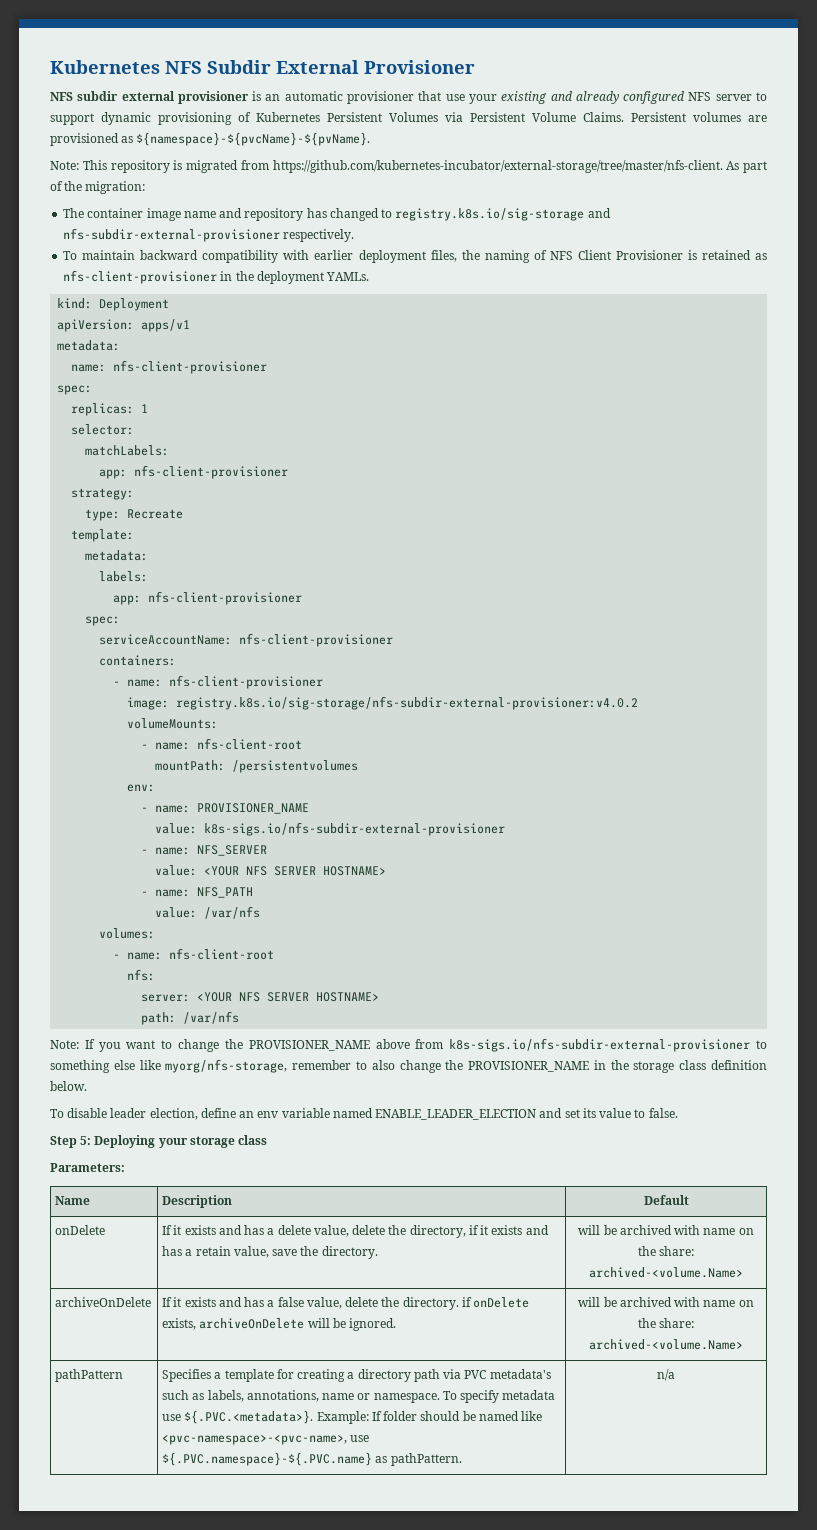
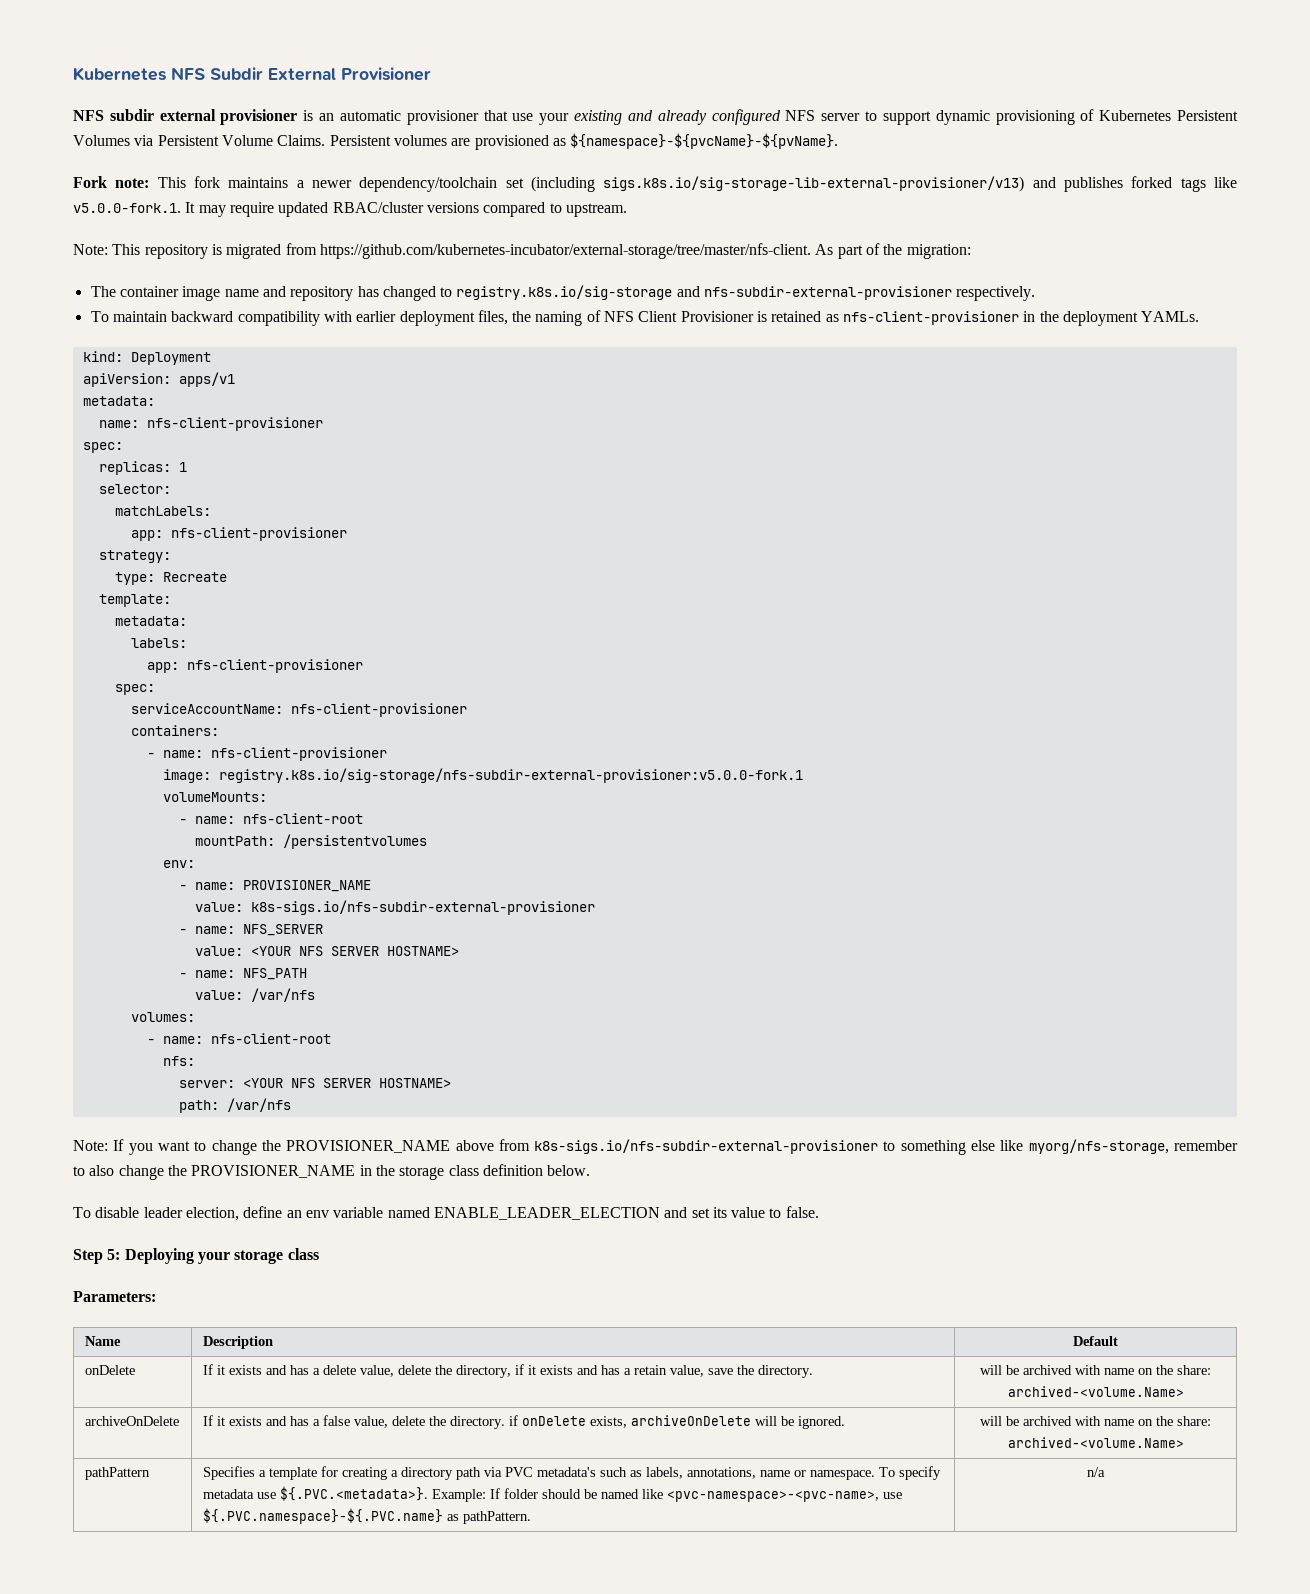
+ Fork note: This fork maintains a newer dependency/toolchain set (including sigs.k8s.io/sig-storage-lib-external-provisioner/v13) and publishes forked tags like v5.0.0-fork.1. It may require updated RBAC/cluster versions compared to upstream.
- image: registry.k8s.io/sig-storage/nfs-subdir-external-provisioner:v4.0.2
+ image: registry.k8s.io/sig-storage/nfs-subdir-external-provisioner:v5.0.0-fork.1

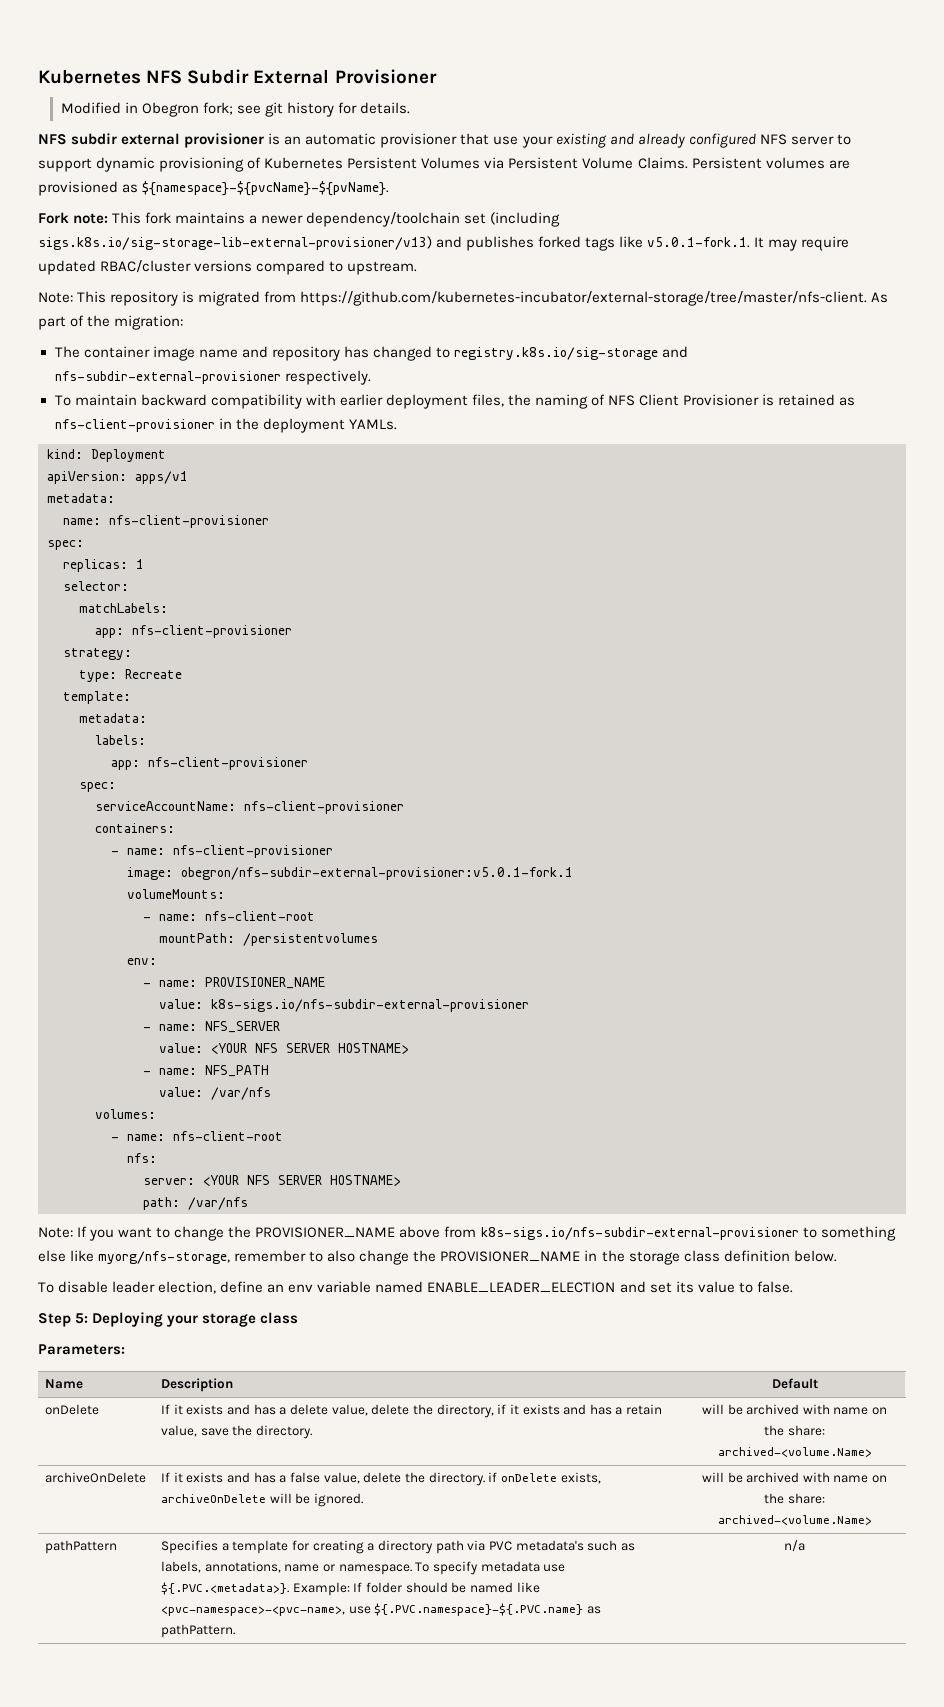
+ Modified in Obegron fork; see git history for details.
- Fork note: This fork maintains a newer dependency/toolchain set (including sigs.k8s.io/sig-storage-lib-external-provisioner/v13) and publishes forked tags like v5.0.0-fork.1. It may require updated RBAC/cluster versions compared to upstream.
+ Fork note: This fork maintains a newer dependency/toolchain set (including sigs.k8s.io/sig-storage-lib-external-provisioner/v13) and publishes forked tags like v5.0.1-fork.1. It may require updated RBAC/cluster versions compared to upstream.
- image: registry.k8s.io/sig-storage/nfs-subdir-external-provisioner:v5.0.0-fork.1
+ image: obegron/nfs-subdir-external-provisioner:v5.0.1-fork.1

